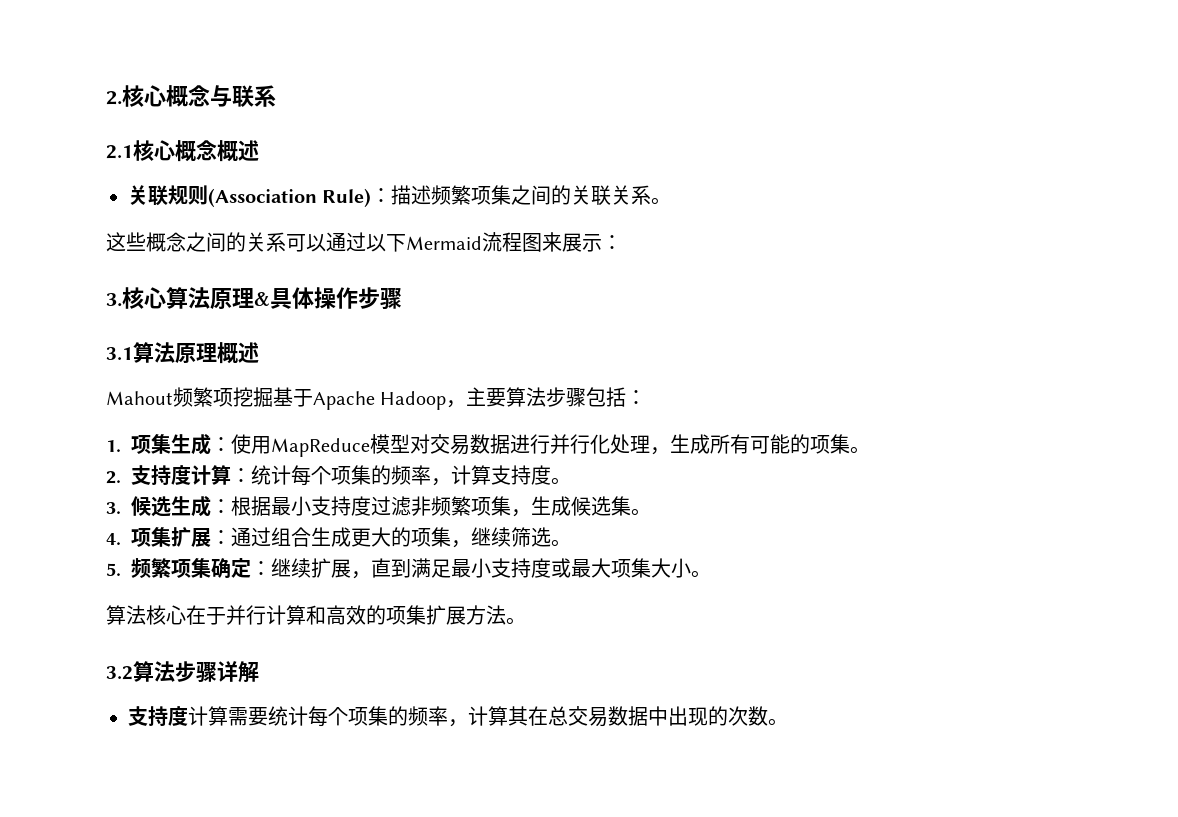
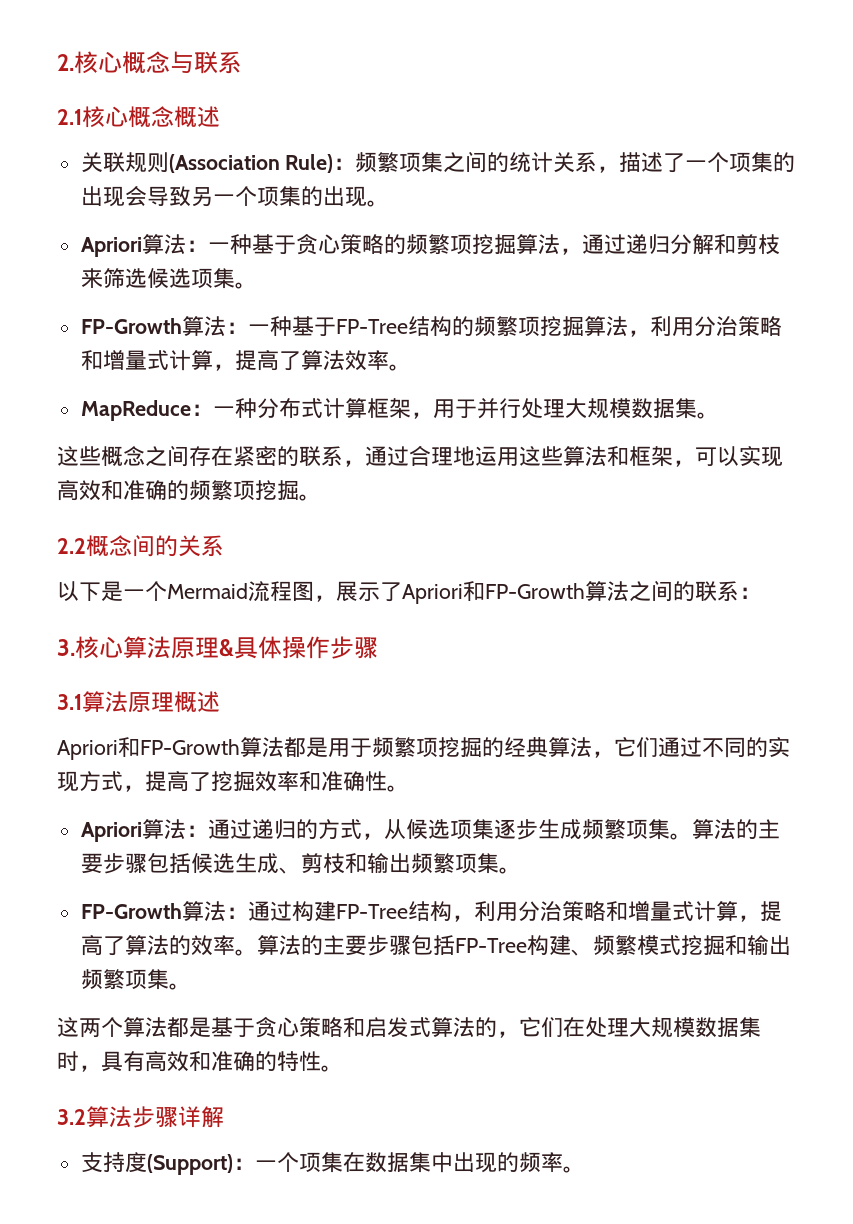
- 关联规则(Association Rule)：描述频繁项集之间的关联关系。
- 这些概念之间的关系可以通过以下Mermaid流程图来展示：
+ 关联规则(Association Rule)：频繁项集之间的统计关系，描述了一个项集的出现会导致另一个项集的出现。
+ Apriori算法：一种基于贪心策略的频繁项挖掘算法，通过递归分解和剪枝来筛选候选项集。
+ FP-Growth算法：一种基于FP-Tree结构的频繁项挖掘算法，利用分治策略和增量式计算，提高了算法效率。
+ MapReduce：一种分布式计算框架，用于并行处理大规模数据集。
+ 这些概念之间存在紧密的联系，通过合理地运用这些算法和框架，可以实现高效和准确的频繁项挖掘。
+ 2.2概念间的关系
+ 以下是一个Mermaid流程图，展示了Apriori和FP-Growth算法之间的联系：
- Mahout频繁项挖掘基于Apache Hadoop，主要算法步骤包括：
- 1.项集生成：使用MapReduce模型对交易数据进行并行化处理，生成所有可能的项集。
- 2.支持度计算：统计每个项集的频率，计算支持度。
- 3.候选生成：根据最小支持度过滤非频繁项集，生成候选集。
- 4.项集扩展：通过组合生成更大的项集，继续筛选。
- 5.频繁项集确定：继续扩展，直到满足最小支持度或最大项集大小。
- 算法核心在于并行计算和高效的项集扩展方法。
+ Apriori和FP-Growth算法都是用于频繁项挖掘的经典算法，它们通过不同的实现方式，提高了挖掘效率和准确性。
+ Apriori算法：通过递归的方式，从候选项集逐步生成频繁项集。算法的主要步骤包括候选生成、剪枝和输出频繁项集。
+ FP-Growth算法：通过构建FP-Tree结构，利用分治策略和增量式计算，提高了算法的效率。算法的主要步骤包括FP-Tree构建、频繁模式挖掘和输出频繁项集。
+ 这两个算法都是基于贪心策略和启发式算法的，它们在处理大规模数据集时，具有高效和准确的特性。
- 支持度计算需要统计每个项集的频率，计算其在总交易数据中出现的次数。
+ 支持度(Support)：一个项集在数据集中出现的频率。

